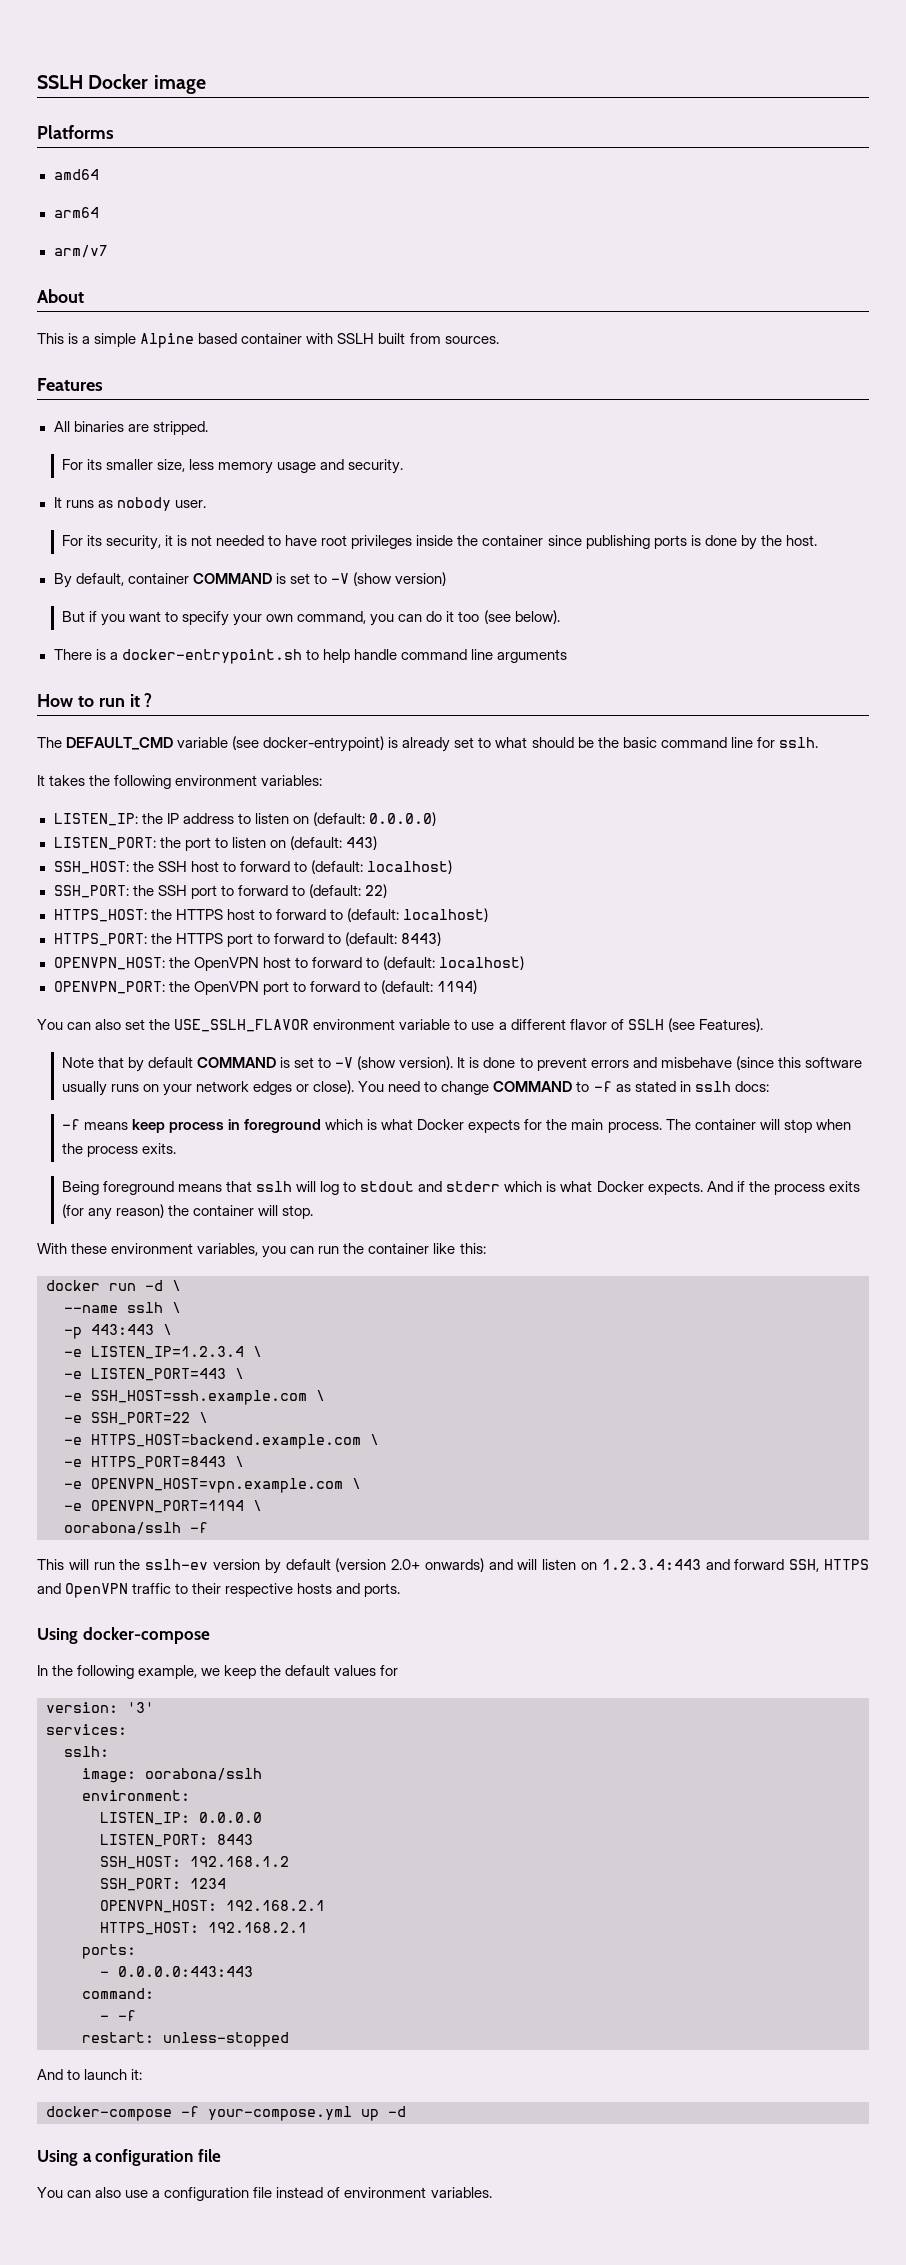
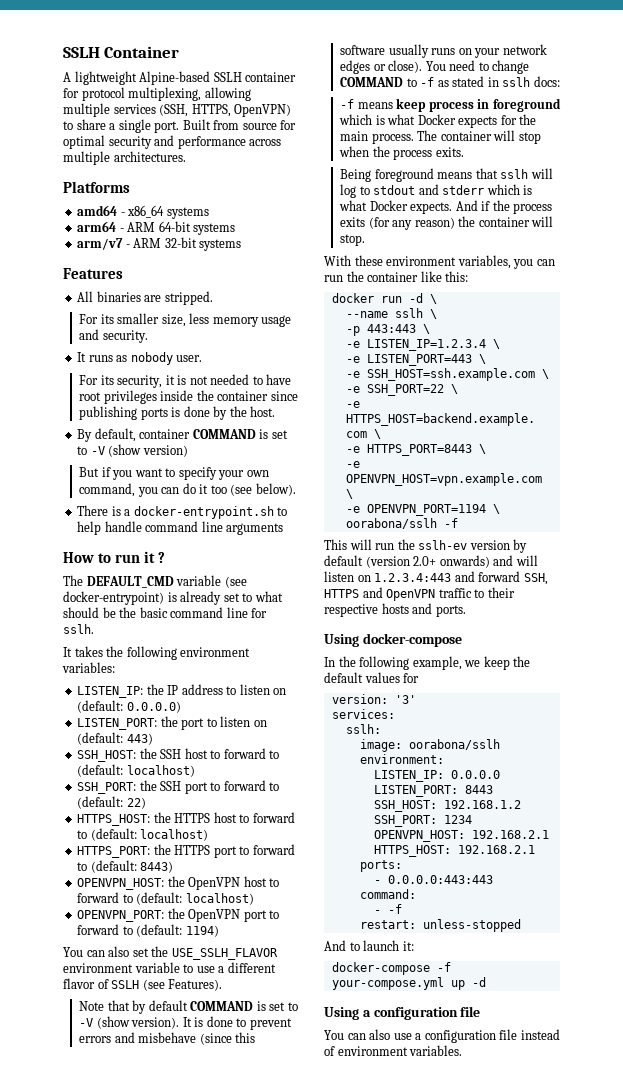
- SSLH Docker image
+ SSLH Container
+ A lightweight Alpine-based SSLH container for protocol multiplexing, allowing multiple services (SSH, HTTPS, OpenVPN) to share a single port. Built from source for optimal security and performance across multiple architectures.
  Platforms
- amd64
- arm64
- arm/v7
- About
- This is a simple Alpine based container with SSLH built from sources.
+ amd64 - x86_64 systems
+ arm64 - ARM 64-bit systems
+ arm/v7 - ARM 32-bit systems

